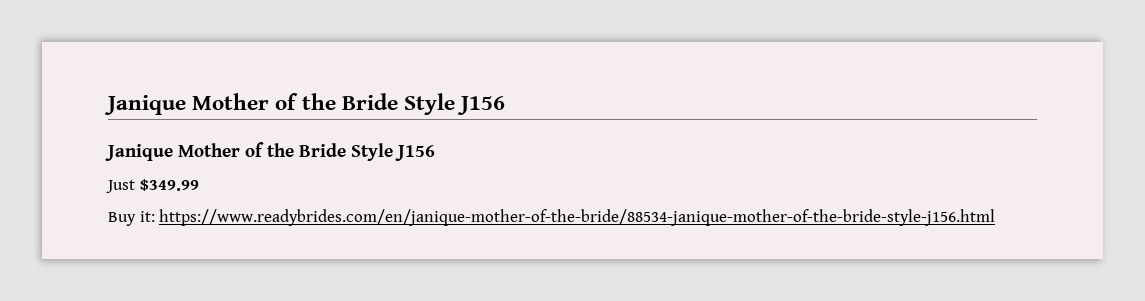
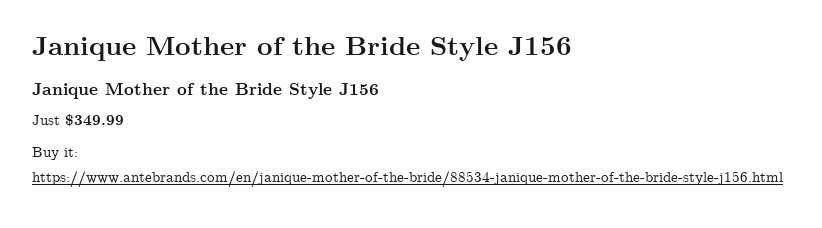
- Buy it: https://www.readybrides.com/en/janique-mother-of-the-bride/88534-janique-mother-of-the-bride-style-j156.html
+ Buy it: https://www.antebrands.com/en/janique-mother-of-the-bride/88534-janique-mother-of-the-bride-style-j156.html

